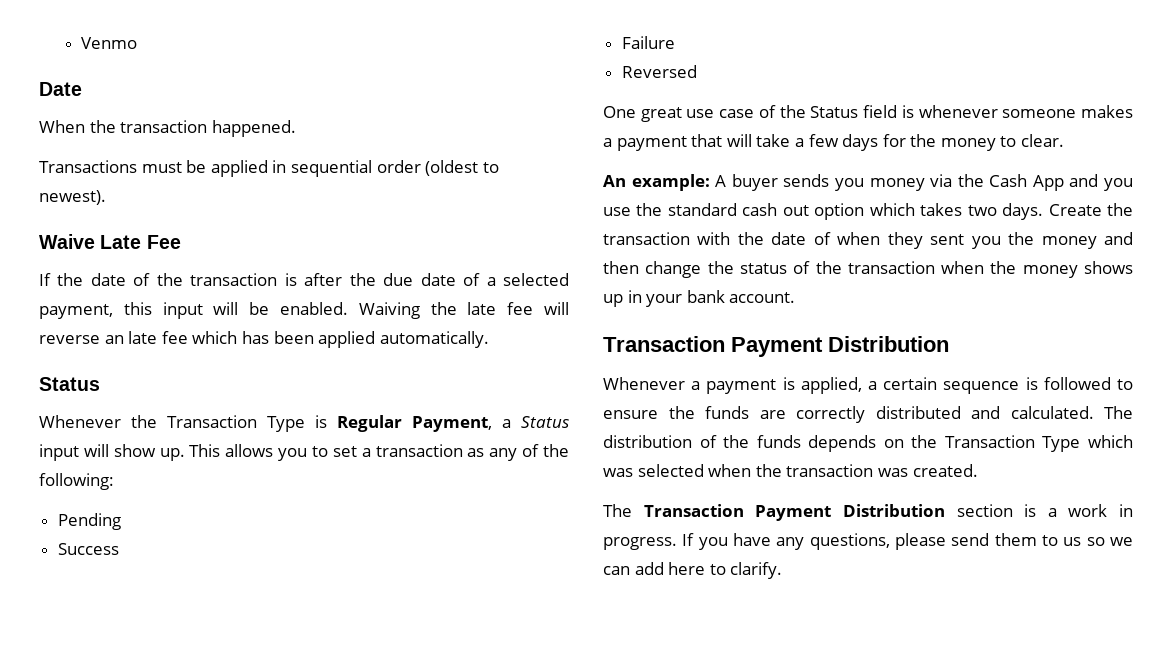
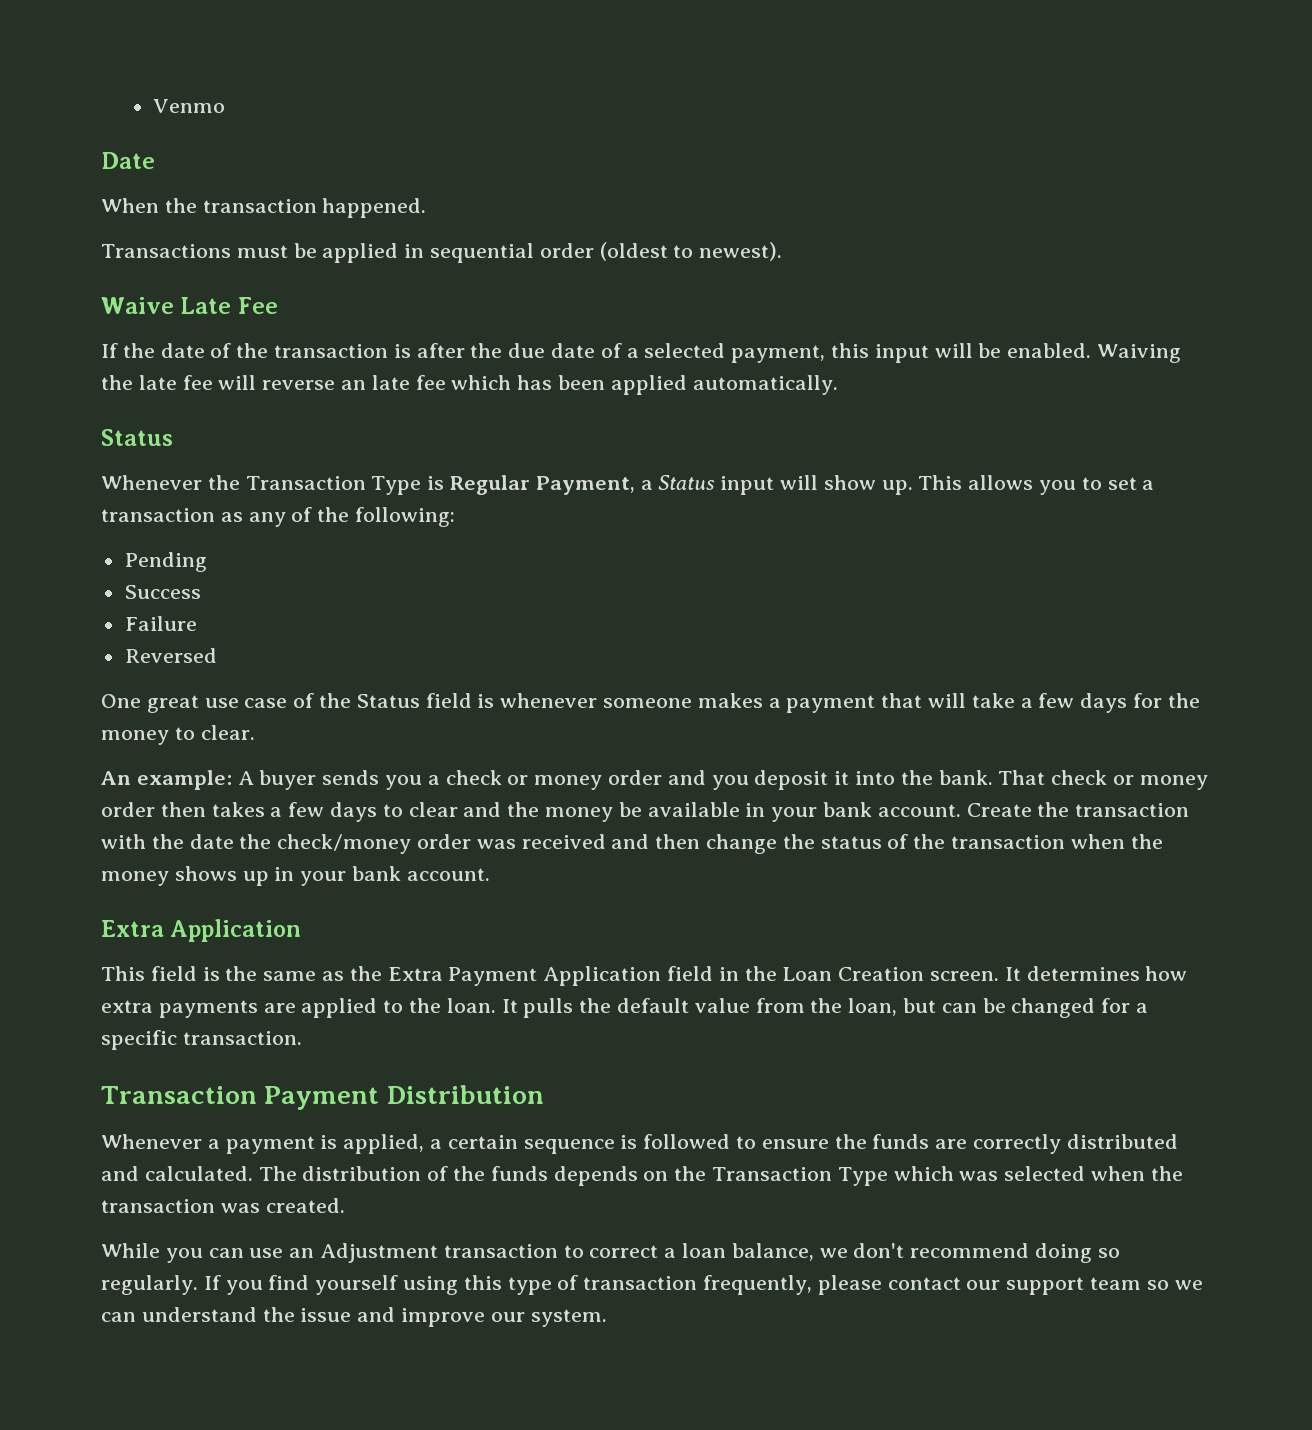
- An example: A buyer sends you money via the Cash App and you use the standard cash out option which takes two days.
+ An example: A buyer sends you a check or money order and you deposit it into the bank. That check or money order then takes a few days to clear and the money be available in your bank account.
- Create the transaction with the date of when they sent you the money and then change the status of the transaction when the money shows up in your bank account.
+ Create the transaction with the date the check/money order was received and then change the status of the transaction when the money shows up in your bank account.
+ Extra Application
+ This field is the same as the Extra Payment Application field in the Loan Creation screen. It determines how extra payments are applied to the loan. It pulls the default value from the loan, but can be changed for a specific transaction.
- The Transaction Payment Distribution section is a work in progress. If you have any questions, please send them to us so we can add here to clarify.
+ While you can use an Adjustment transaction to correct a loan balance, we don't recommend doing so regularly. If you find yourself using this type of transaction frequently, please contact our support team so we can understand the issue and improve our system.

